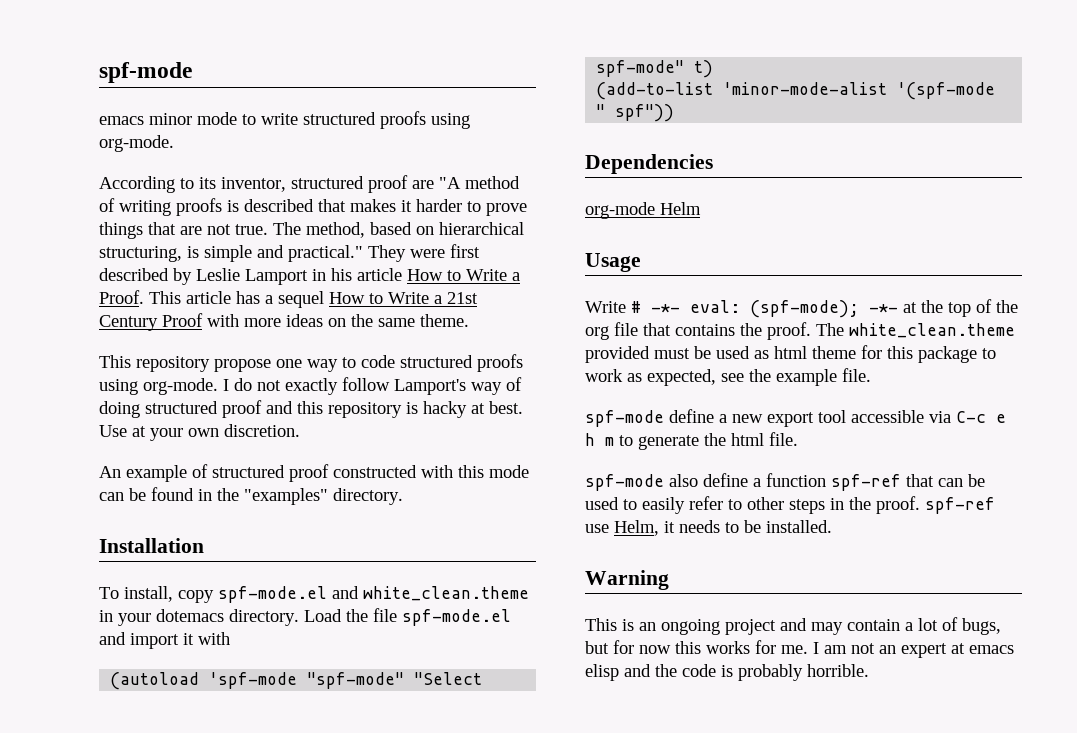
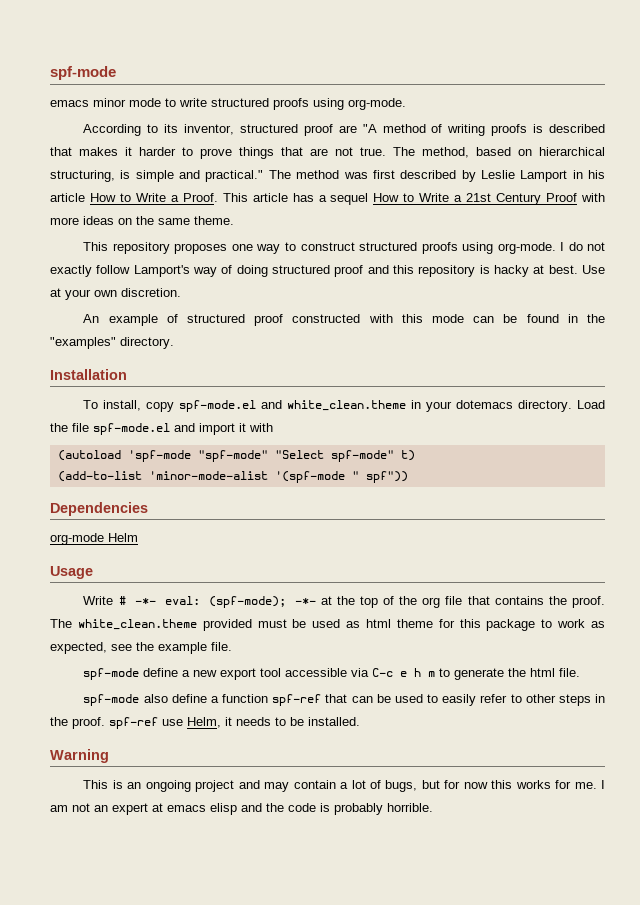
- They were first described by Leslie Lamport in his article How to Write a Proof.
+ The method was first described by Leslie Lamport in his article How to Write a Proof.
- This repository propose one way to code structured proofs using org-mode.
+ This repository proposes one way to construct structured proofs using org-mode.

